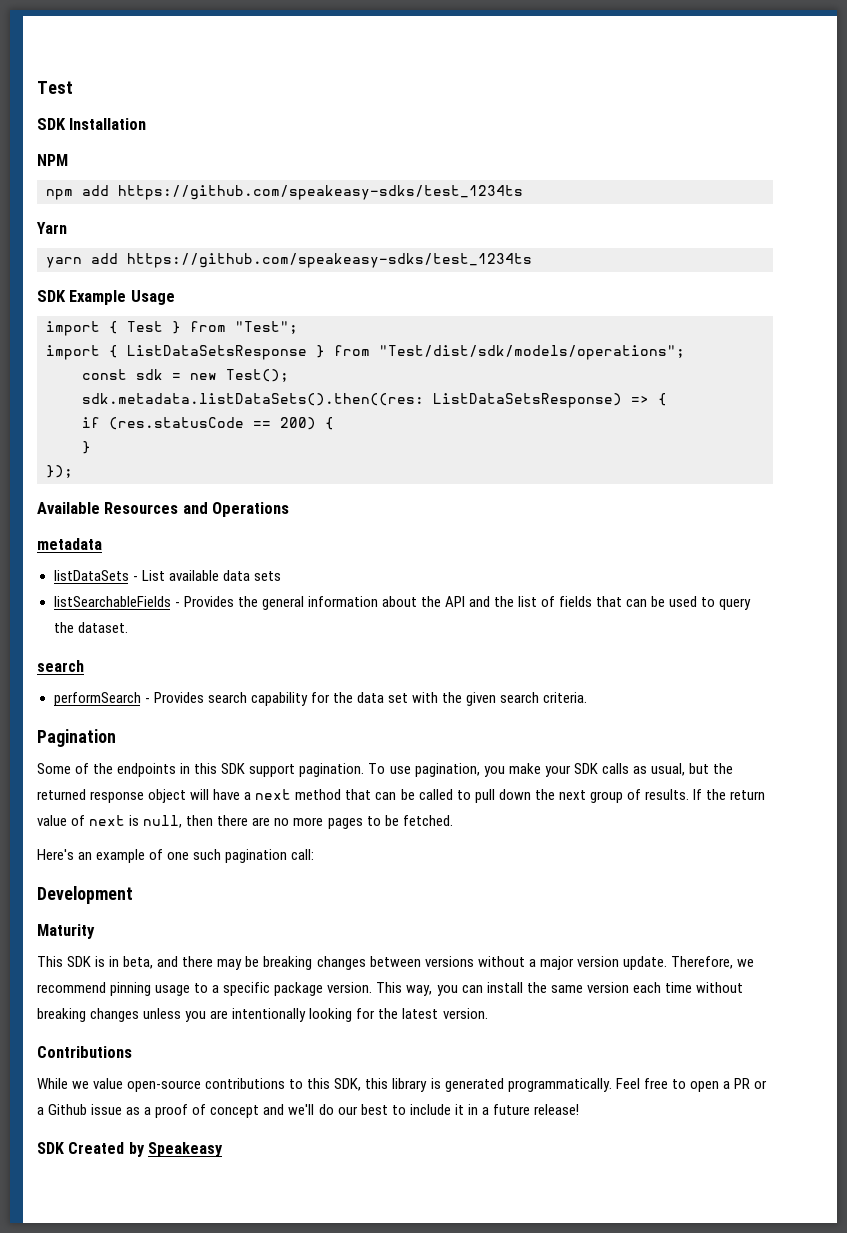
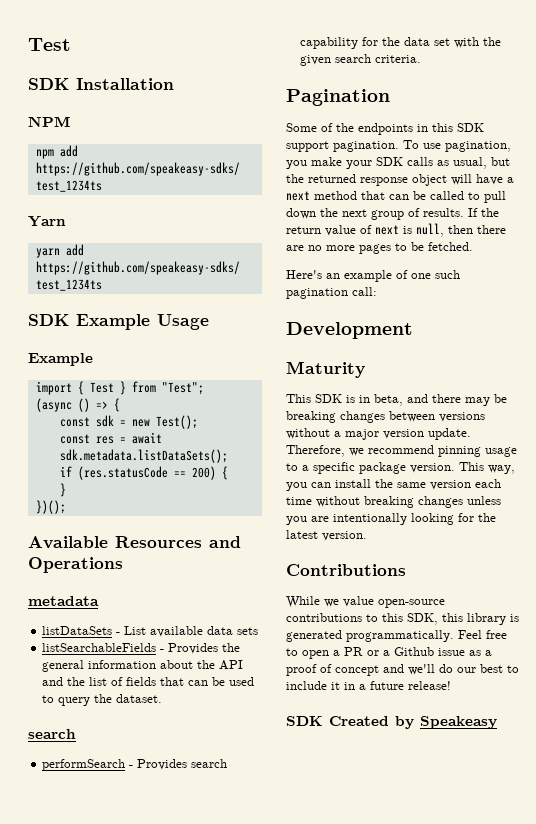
  SDK Example Usage
+ Example
- import { ListDataSetsResponse } from "Test/dist/sdk/models/operations";
+ (async () => {
- sdk.metadata.listDataSets().then((res: ListDataSetsResponse) => {
+ const res = await sdk.metadata.listDataSets();
- });
+ })();

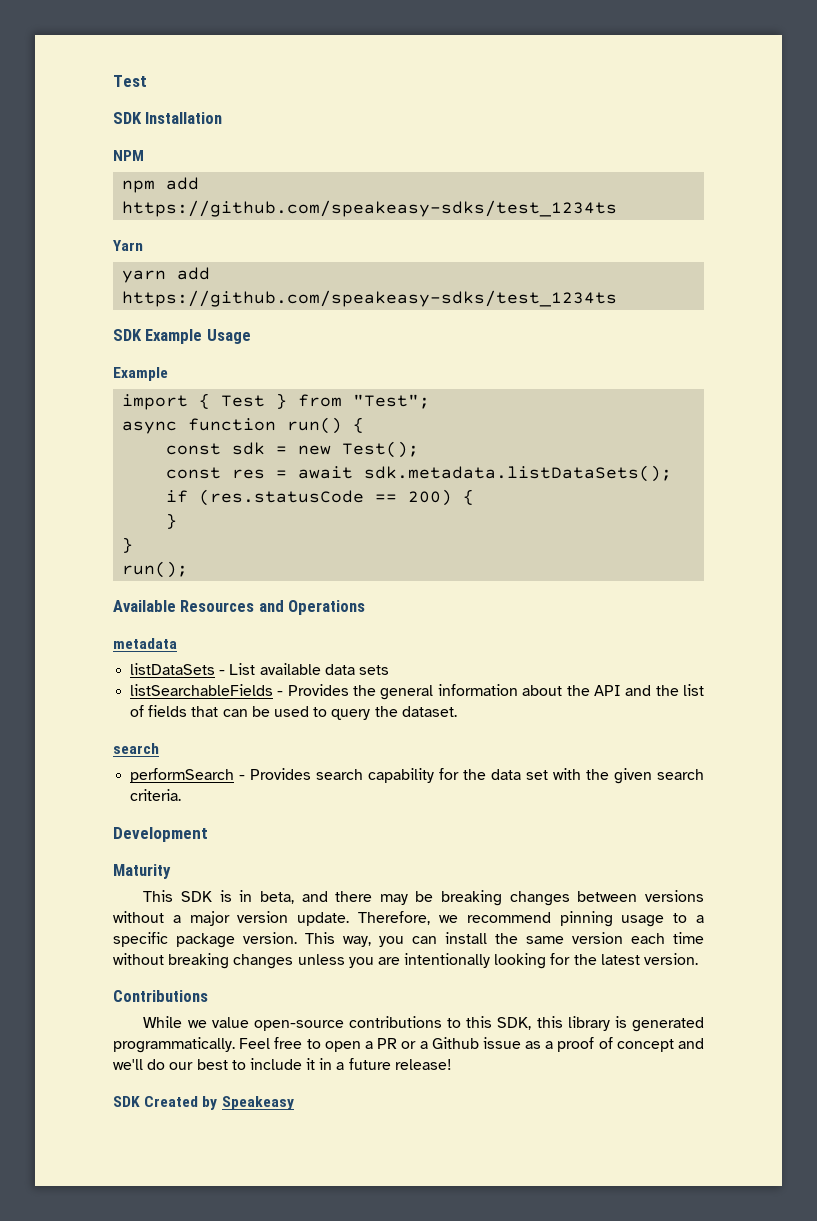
- (async () => {
+ async function run() {
  if (res.statusCode == 200) {
  }
- })();
+ }
+ run();
- Pagination
- Some of the endpoints in this SDK support pagination. To use pagination, you make your SDK calls as usual, but the returned response object will have a next method that can be called to pull down the next group of results. If the return value of next is null, then there are no more pages to be fetched.
- Here's an example of one such pagination call:

